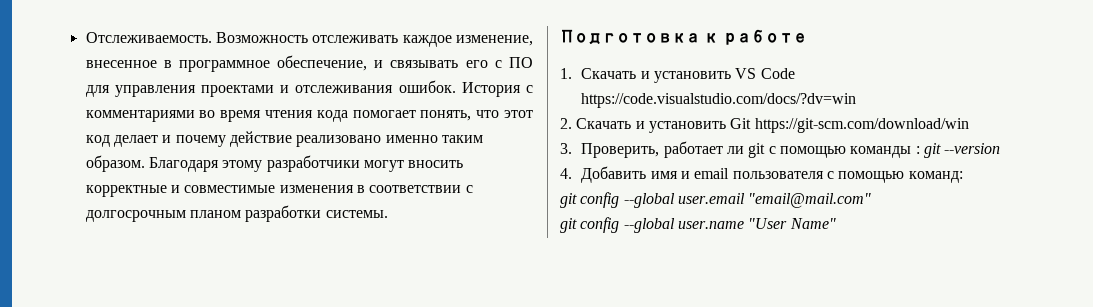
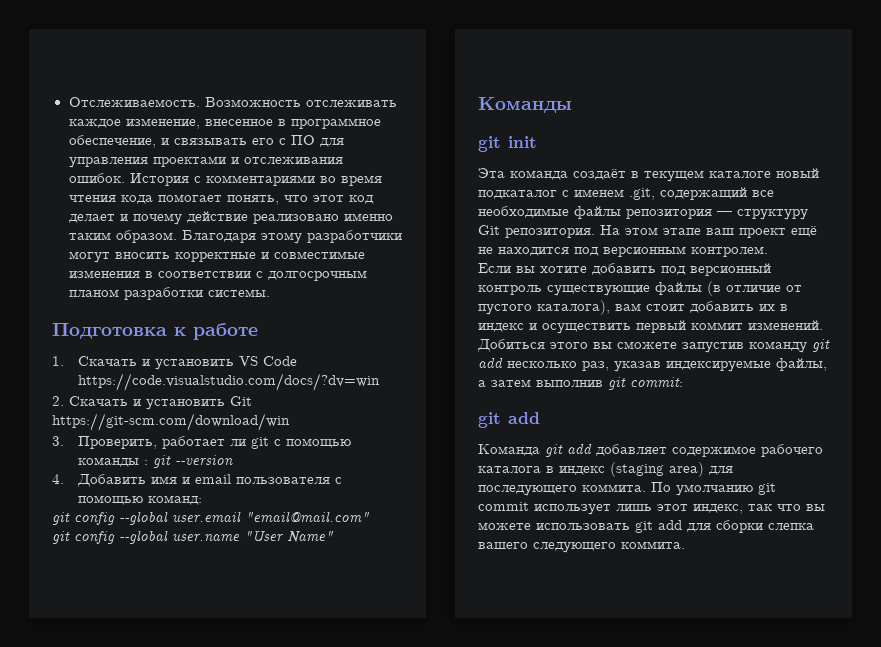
+ Команды
+ git init
+ Эта команда создаёт в текущем каталоге новый подкаталог с именем .git, содержащий все необходимые файлы репозитория — структуру Git репозитория. На этом этапе ваш проект ещё не находится под версионным контролем.
+ Если вы хотите добавить под версионный контроль существующие файлы (в отличие от пустого каталога), вам стоит добавить их в индекс и осуществить первый коммит изменений. Добиться этого вы сможете запустив команду git add несколько раз, указав индексируемые файлы, а затем выполнив git commit:
+ git add
+ Команда git add добавляет содержимое рабочего каталога в индекс (staging area) для последующего коммита. По умолчанию git commit использует лишь этот индекс, так что вы можете использовать git add для сборки слепка вашего следующего коммита.

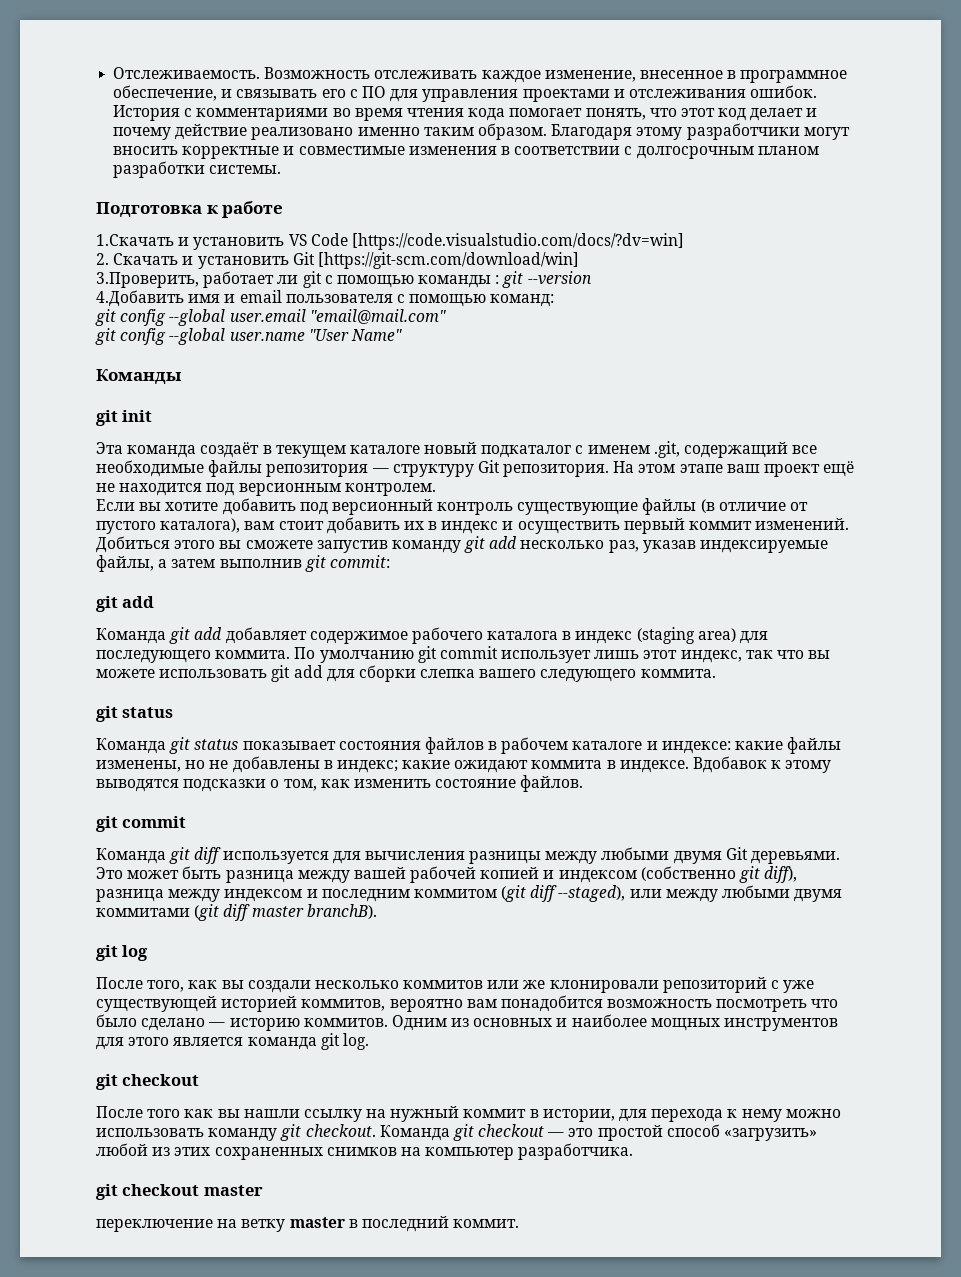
- 1. Скачать и установить VS Code https://code.visualstudio.com/docs/?dv=win
+ 1.Скачать и установить VS Code [https://code.visualstudio.com/docs/?dv=win]
- 2. Скачать и установить Git https://git-scm.com/download/win
- 3. Проверить, работает ли git с помощью команды : git --version
+ 2. Скачать и установить Git [https://git-scm.com/download/win]
+ 3.Проверить, работает ли git с помощью команды : git --version
- 4. Добавить имя и email пользователя с помощью команд:
+ 4.Добавить имя и email пользователя с помощью команд:
  По умолчанию git commit использует лишь этот индекс, так что вы можете использовать git add для сборки слепка вашего следующего коммита.
+ git status
+ Команда git status показывает состояния файлов в рабочем каталоге и индексе: какие файлы изменены, но не добавлены в индекс; какие ожидают коммита в индексе. Вдобавок к этому выводятся подсказки о том, как изменить состояние файлов.
+ git commit
+ Команда git diff используется для вычисления разницы между любыми двумя Git деревьями. Это может быть разница между вашей рабочей копией и индексом (собственно git diff), разница между индексом и последним коммитом (git diff --staged), или между любыми двумя коммитами (git diff master branchB).
+ git log
+ После того, как вы создали несколько коммитов или же клонировали репозиторий с уже существующей историей коммитов, вероятно вам понадобится возможность посмотреть что было сделано — историю коммитов. Одним из основных и наиболее мощных инструментов для этого является команда git log.
+ git checkout
+ После того как вы нашли ссылку на нужный коммит в истории, для перехода к нему можно использовать команду git checkout. Команда git checkout — это простой способ «загрузить» любой из этих сохраненных снимков на компьютер разработчика.
+ git checkout master
+ переключение на ветку master в последний коммит.

